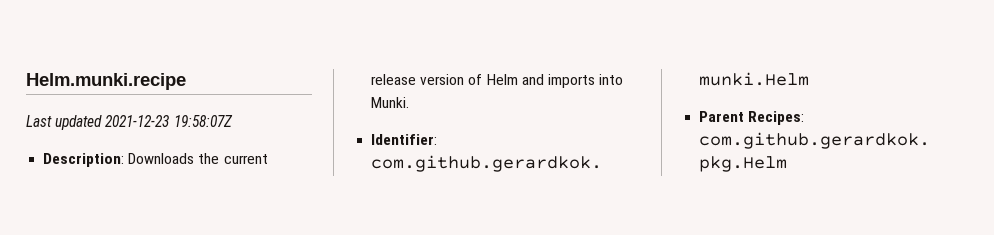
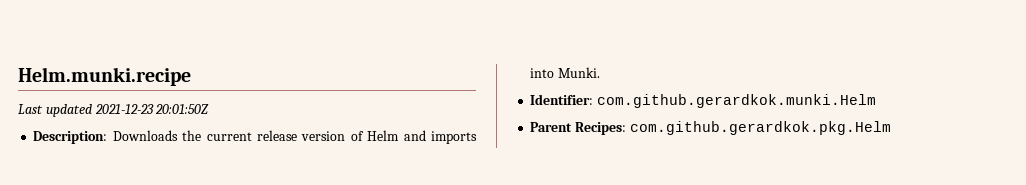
- Last updated 2021-12-23 19:58:07Z
+ Last updated 2021-12-23 20:01:50Z

